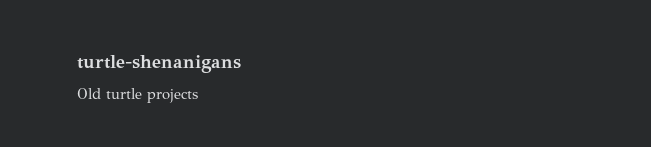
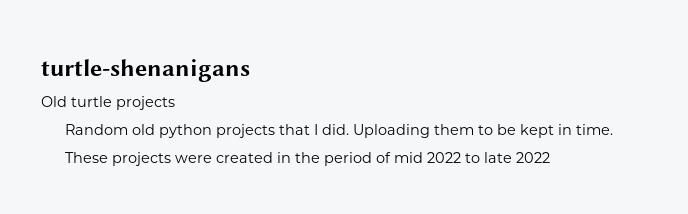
+ Random old python projects that I did. Uploading them to be kept in time.
+ These projects were created in the period of mid 2022 to late 2022

